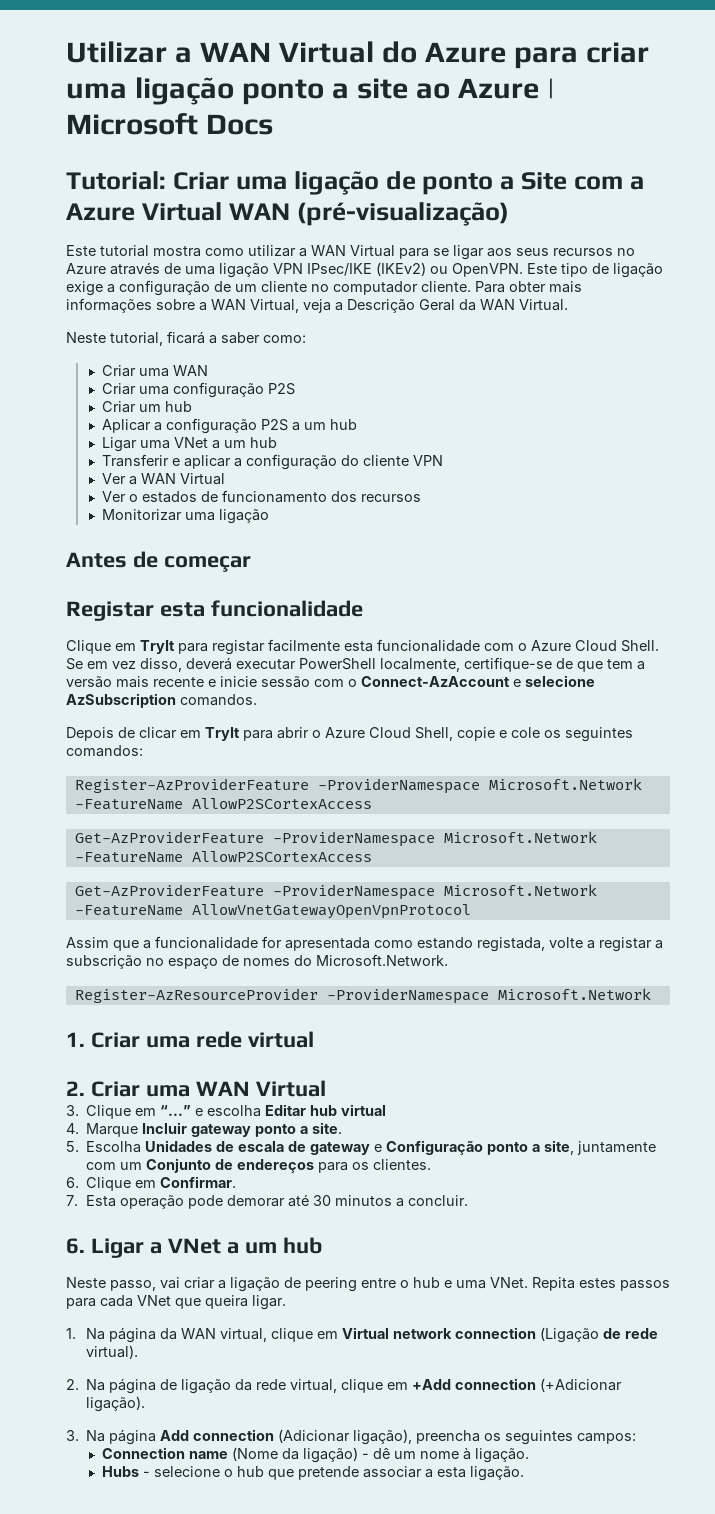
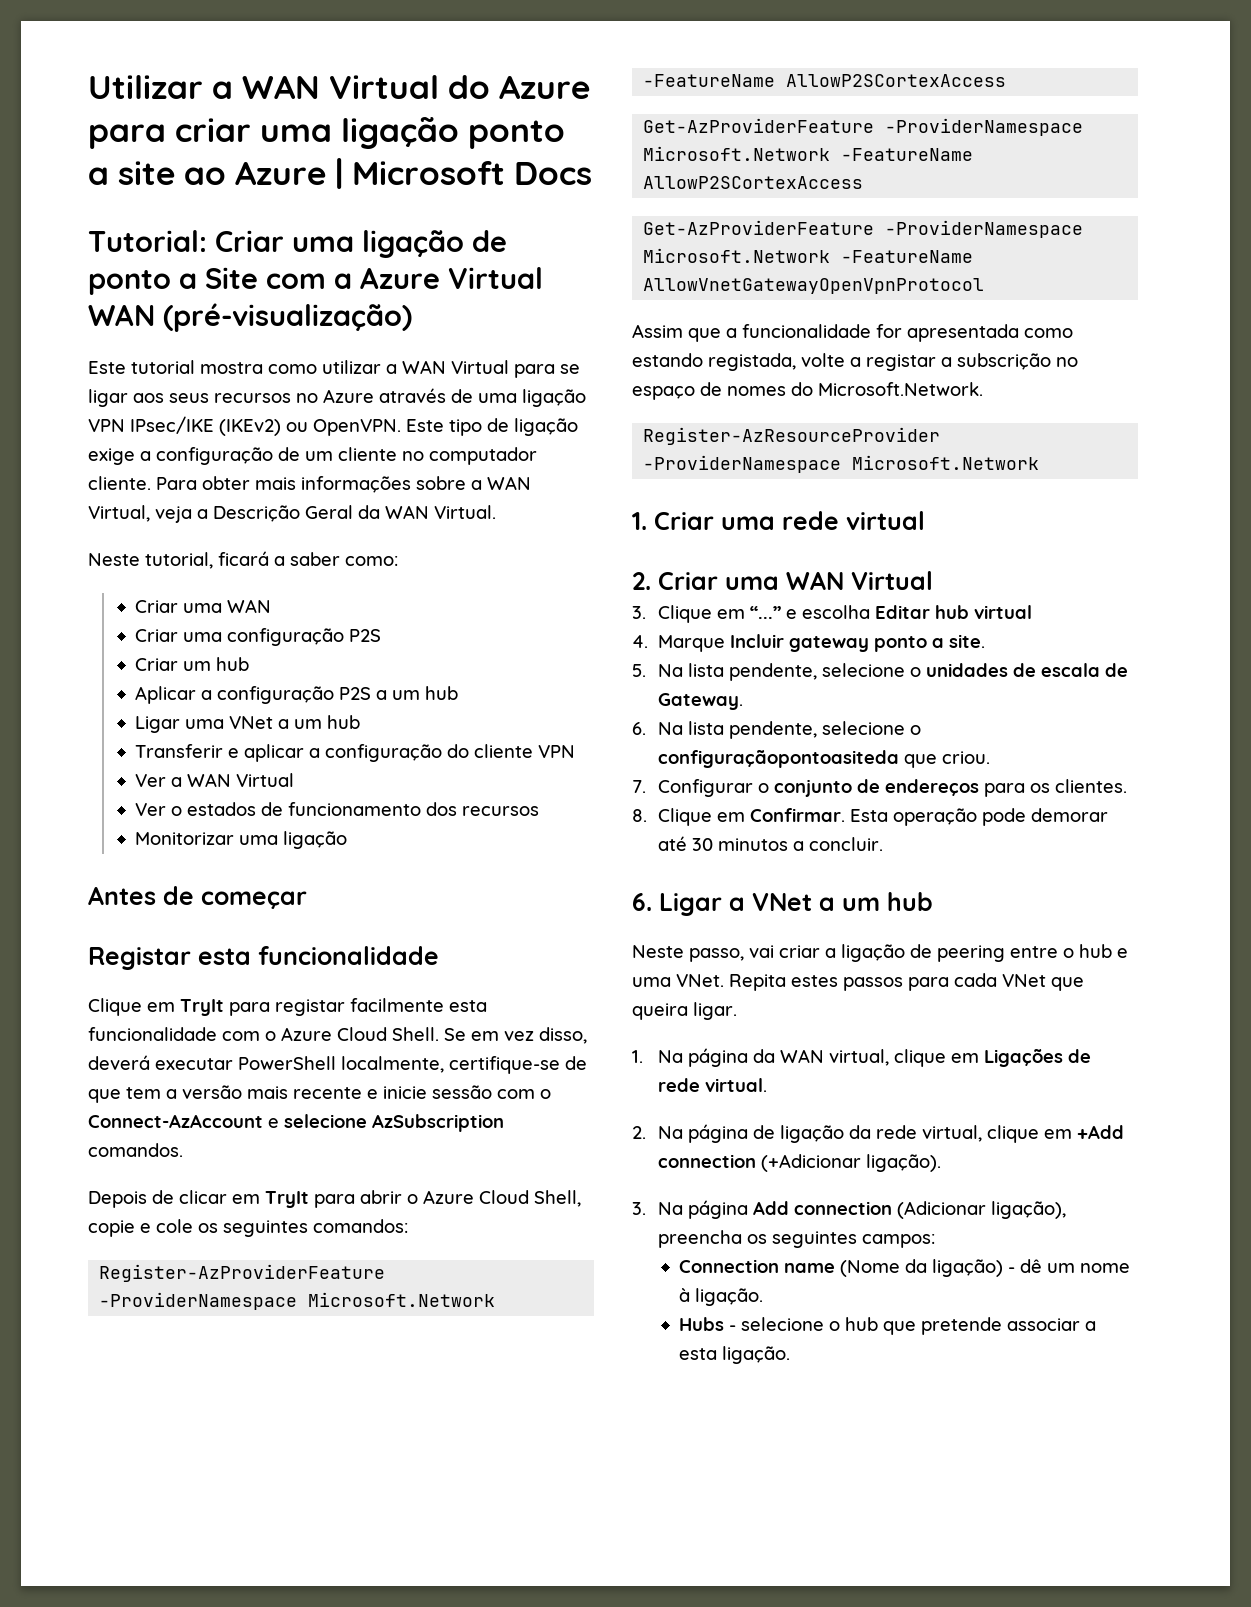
- 5. Escolha Unidades de escala de gateway e Configuração ponto a site, juntamente com um Conjunto de endereços para os clientes.
+ 5. Na lista pendente, selecione o unidades de escala de Gateway.
+ 6. Na lista pendente, selecione o configuraçãopontoasiteda que criou.
+ 7. Configurar o conjunto de endereços para os clientes.
- 6. Clique em Confirmar.
- 7. Esta operação pode demorar até 30 minutos a concluir.
+ 8. Clique em Confirmar. Esta operação pode demorar até 30 minutos a concluir.
- 1. Na página da WAN virtual, clique em Virtual network connection (Ligação de rede virtual).
+ 1. Na página da WAN virtual, clique em Ligações de rede virtual.

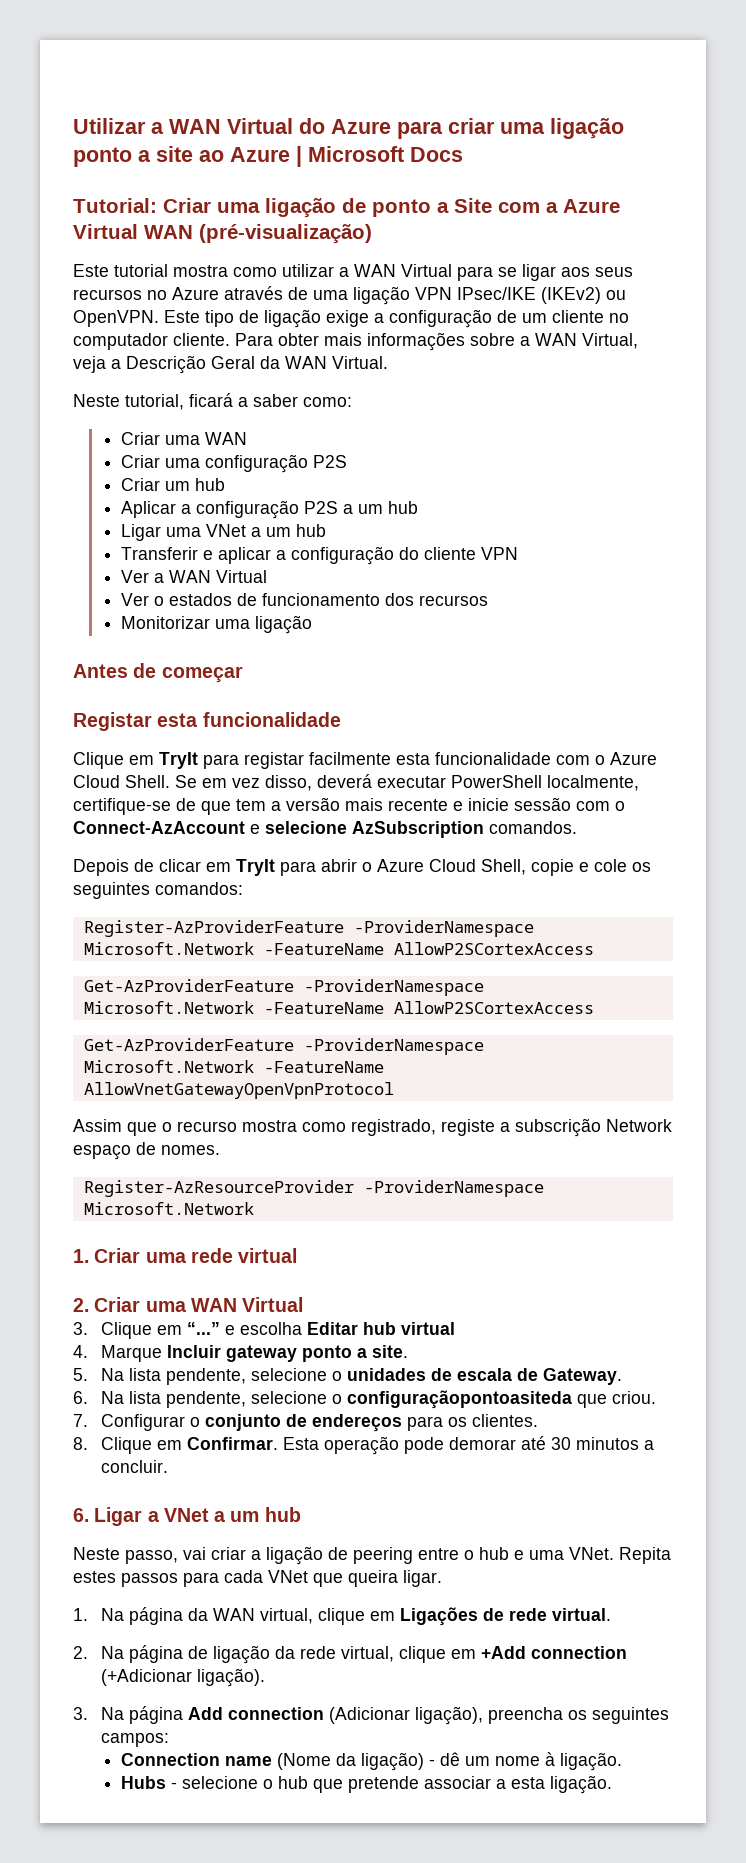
- Assim que a funcionalidade for apresentada como estando registada, volte a registar a subscrição no espaço de nomes do Microsoft.Network.
+ Assim que o recurso mostra como registrado, registe a subscrição Network espaço de nomes.

